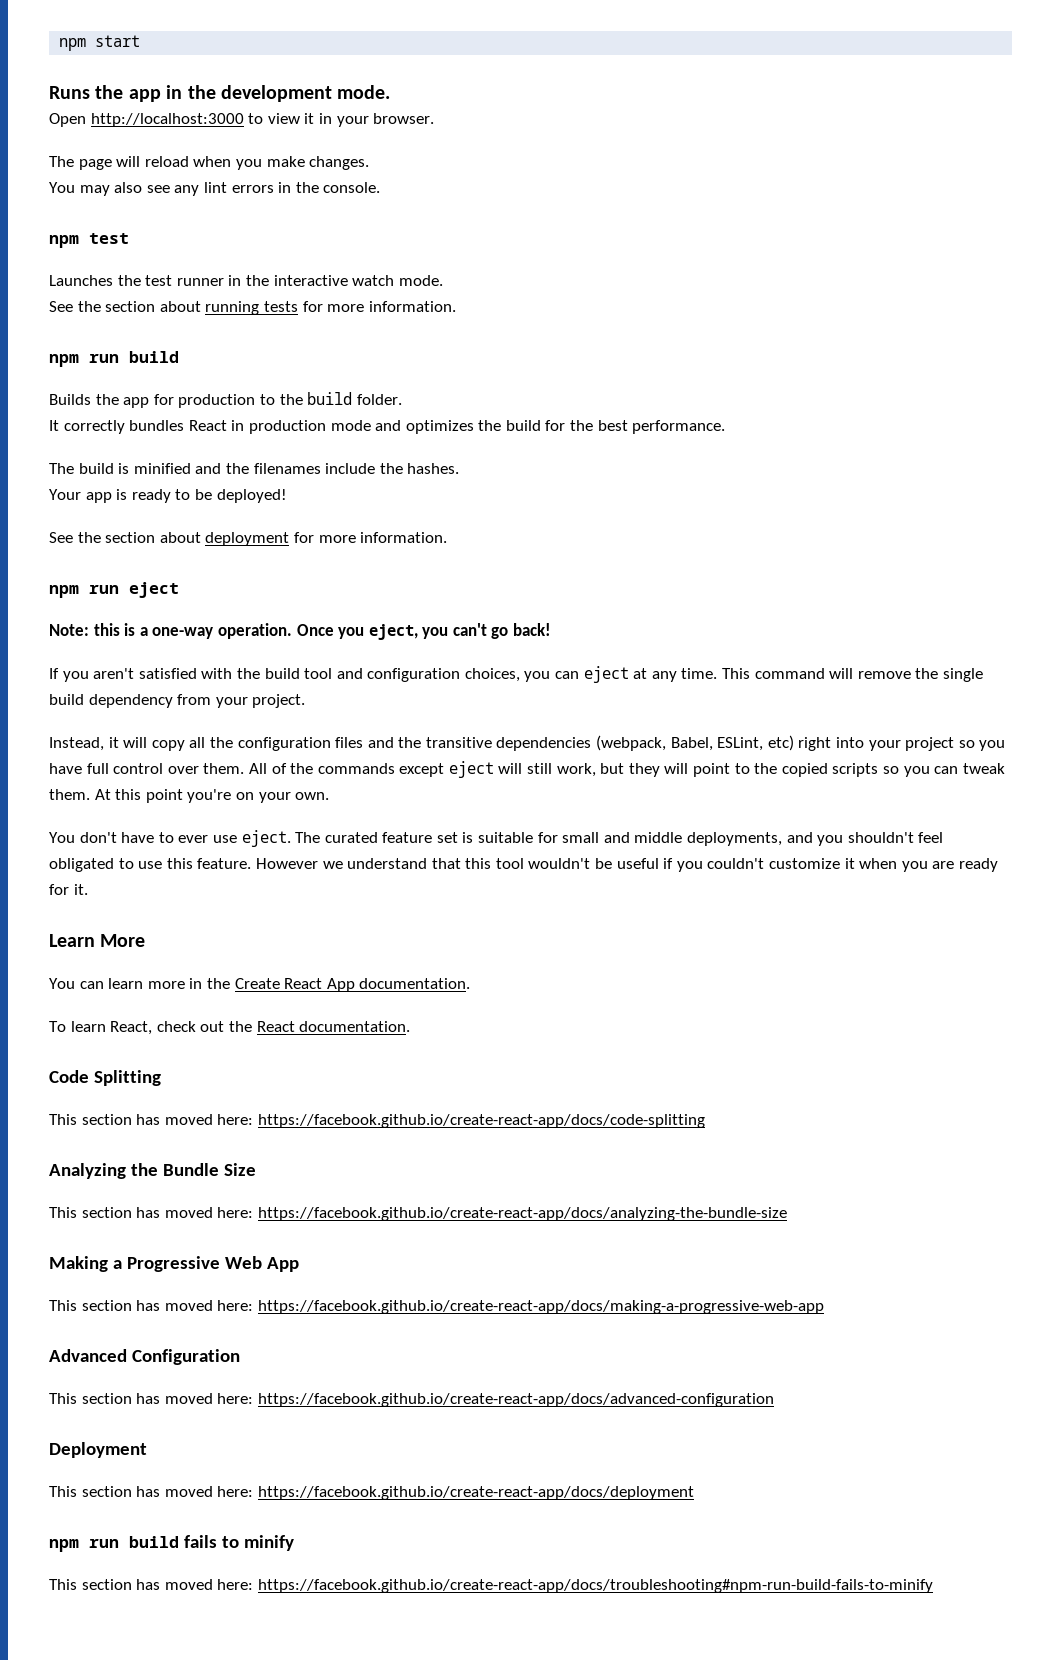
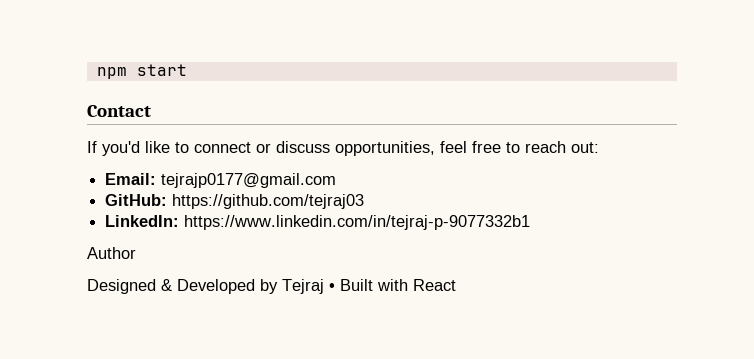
- Runs the app in the development mode.
- Open http://localhost:3000 to view it in your browser.
- The page will reload when you make changes.
- You may also see any lint errors in the console.
- npm test
- Launches the test runner in the interactive watch mode.
- See the section about running tests for more information.
- npm run build
- Builds the app for production to the build folder.
- It correctly bundles React in production mode and optimizes the build for the best performance.
- The build is minified and the filenames include the hashes.
- Your app is ready to be deployed!
- See the section about deployment for more information.
- npm run eject
- Note: this is a one-way operation. Once you eject, you can't go back!
- If you aren't satisfied with the build tool and configuration choices, you can eject at any time. This command will remove the single build dependency from your project.
- Instead, it will copy all the configuration files and the transitive dependencies (webpack, Babel, ESLint, etc) right into your project so you have full control over them. All of the commands except eject will still work, but they will point to the copied scripts so you can tweak them. At this point you're on your own.
- You don't have to ever use eject. The curated feature set is suitable for small and middle deployments, and you shouldn't feel obligated to use this feature. However we understand that this tool wouldn't be useful if you couldn't customize it when you are ready for it.
- Learn More
- You can learn more in the Create React App documentation.
- To learn React, check out the React documentation.
- Code Splitting
- This section has moved here: https://facebook.github.io/create-react-app/docs/code-splitting
- Analyzing the Bundle Size
- This section has moved here: https://facebook.github.io/create-react-app/docs/analyzing-the-bundle-size
- Making a Progressive Web App
- This section has moved here: https://facebook.github.io/create-react-app/docs/making-a-progressive-web-app
- Advanced Configuration
- This section has moved here: https://facebook.github.io/create-react-app/docs/advanced-configuration
- Deployment
- This section has moved here: https://facebook.github.io/create-react-app/docs/deployment
- npm run build fails to minify
- This section has moved here: https://facebook.github.io/create-react-app/docs/troubleshooting#npm-run-build-fails-to-minify
+ Contact
+ If you'd like to connect or discuss opportunities, feel free to reach out:
+ Email: tejrajp0177@gmail.com
+ GitHub: https://github.com/tejraj03
+ LinkedIn: https://www.linkedin.com/in/tejraj-p-9077332b1
+ Author
+ Designed & Developed by Tejraj • Built with React

